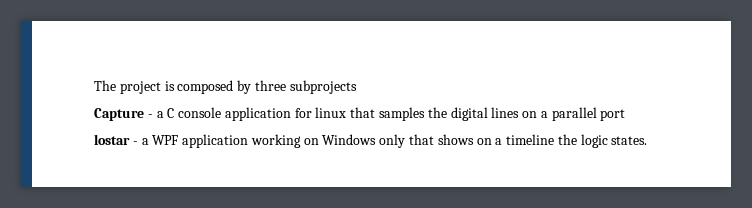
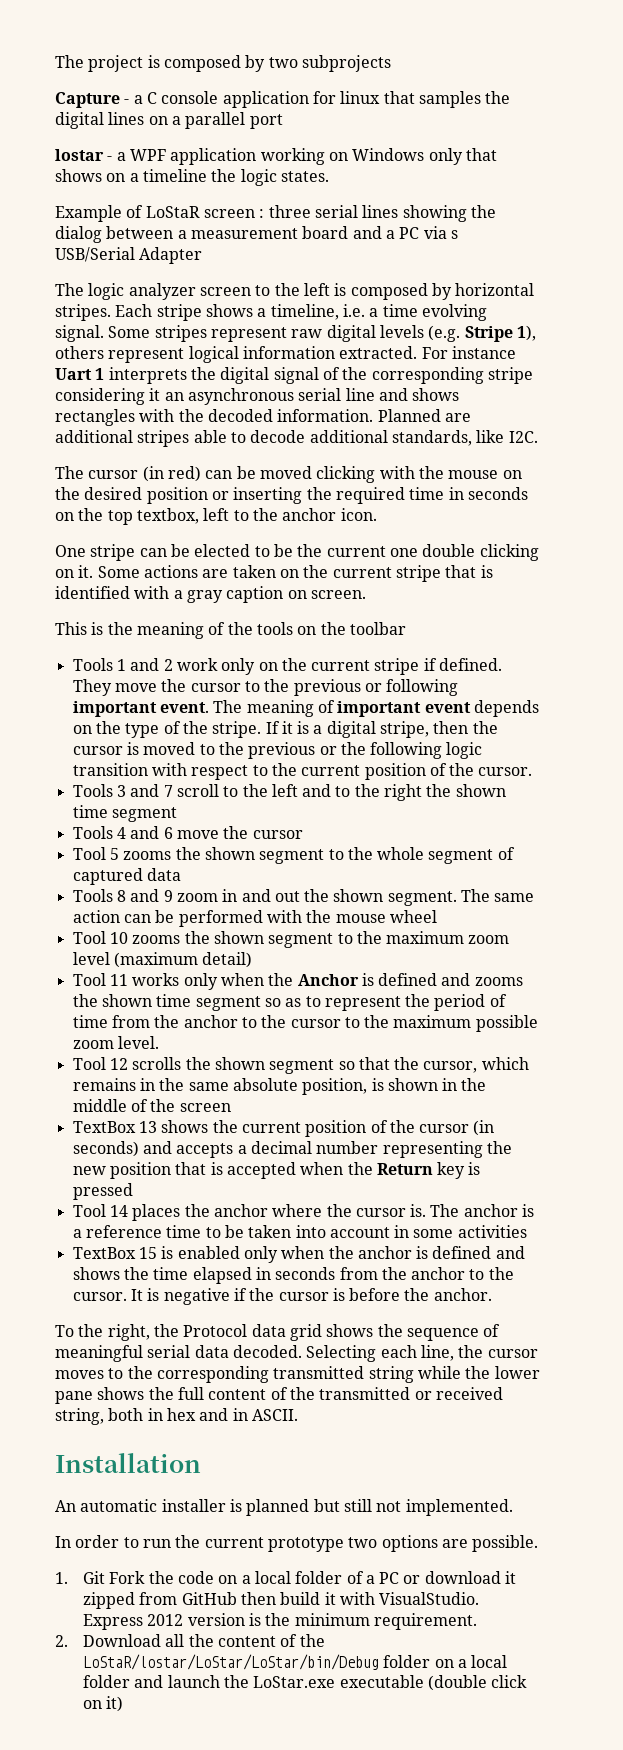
- The project is composed by three subprojects
+ The project is composed by two subprojects
+ Example of LoStaR screen : three serial lines showing the dialog between a measurement board and a PC via s USB/Serial Adapter
+ The logic analyzer screen to the left is composed by horizontal stripes. Each stripe shows a timeline, i.e. a time evolving signal. Some stripes represent raw digital levels (e.g. Stripe 1), others represent logical information extracted. For instance Uart 1 interprets the digital signal of the corresponding stripe considering it an asynchronous serial line and shows rectangles with the decoded information. Planned are additional stripes able to decode additional standards, like I2C.
+ The cursor (in red) can be moved clicking with the mouse on the desired position or inserting the required time in seconds on the top textbox, left to the anchor icon.
+ One stripe can be elected to be the current one double clicking on it. Some actions are taken on the current stripe that is identified with a gray caption on screen.
+ This is the meaning of the tools on the toolbar
+ Tools 1 and 2 work only on the current stripe if defined. They move the cursor to the previous or following important event. The meaning of important event depends on the type of the stripe. If it is a digital stripe, then the cursor is moved to the previous or the following logic transition with respect to the current position of the cursor.
+ Tools 3 and 7 scroll to the left and to the right the shown time segment
+ Tools 4 and 6 move the cursor
+ Tool 5 zooms the shown segment to the whole segment of captured data
+ Tools 8 and 9 zoom in and out the shown segment. The same action can be performed with the mouse wheel
+ Tool 10 zooms the shown segment to the maximum zoom level (maximum detail)
+ Tool 11 works only when the Anchor is defined and zooms the shown time segment so as to represent the period of time from the anchor to the cursor to the maximum possible zoom level.
+ Tool 12 scrolls the shown segment so that the cursor, which remains in the same absolute position, is shown in the middle of the screen
+ TextBox 13 shows the current position of the cursor (in seconds) and accepts a decimal number representing the new position that is accepted when the Return key is pressed
+ Tool 14 places the anchor where the cursor is. The anchor is a reference time to be taken into account in some activities
+ TextBox 15 is enabled only when the anchor is defined and shows the time elapsed in seconds from the anchor to the cursor. It is negative if the cursor is before the anchor.
+ To the right, the Protocol data grid shows the sequence of meaningful serial data decoded. Selecting each line, the cursor moves to the corresponding transmitted string while the lower pane shows the full content of the transmitted or received string, both in hex and in ASCII.
+ Installation
+ An automatic installer is planned but still not implemented.
+ In order to run the current prototype two options are possible.
+ 1. Git Fork the code on a local folder of a PC or download it zipped from GitHub then build it with VisualStudio. Express 2012 version is the minimum requirement.
+ 2. Download all the content of the LoStaR/lostar/LoStar/LoStar/bin/Debug folder on a local folder and launch the LoStar.exe executable (double click on it)

